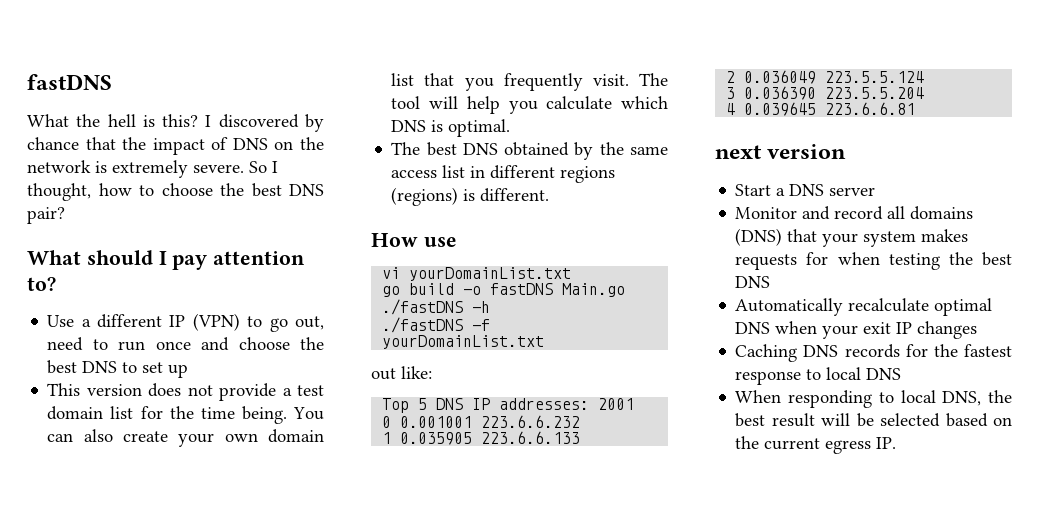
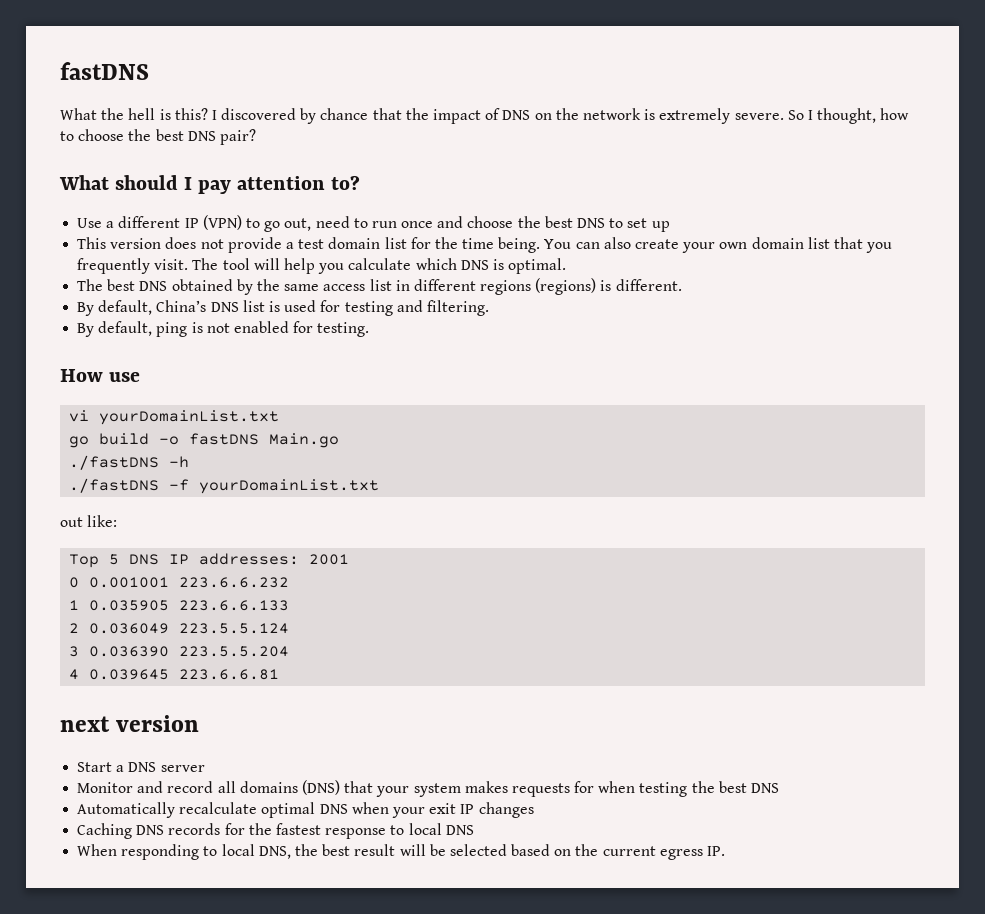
+ By default, China’s DNS list is used for testing and filtering.
+ By default, ping is not enabled for testing.

